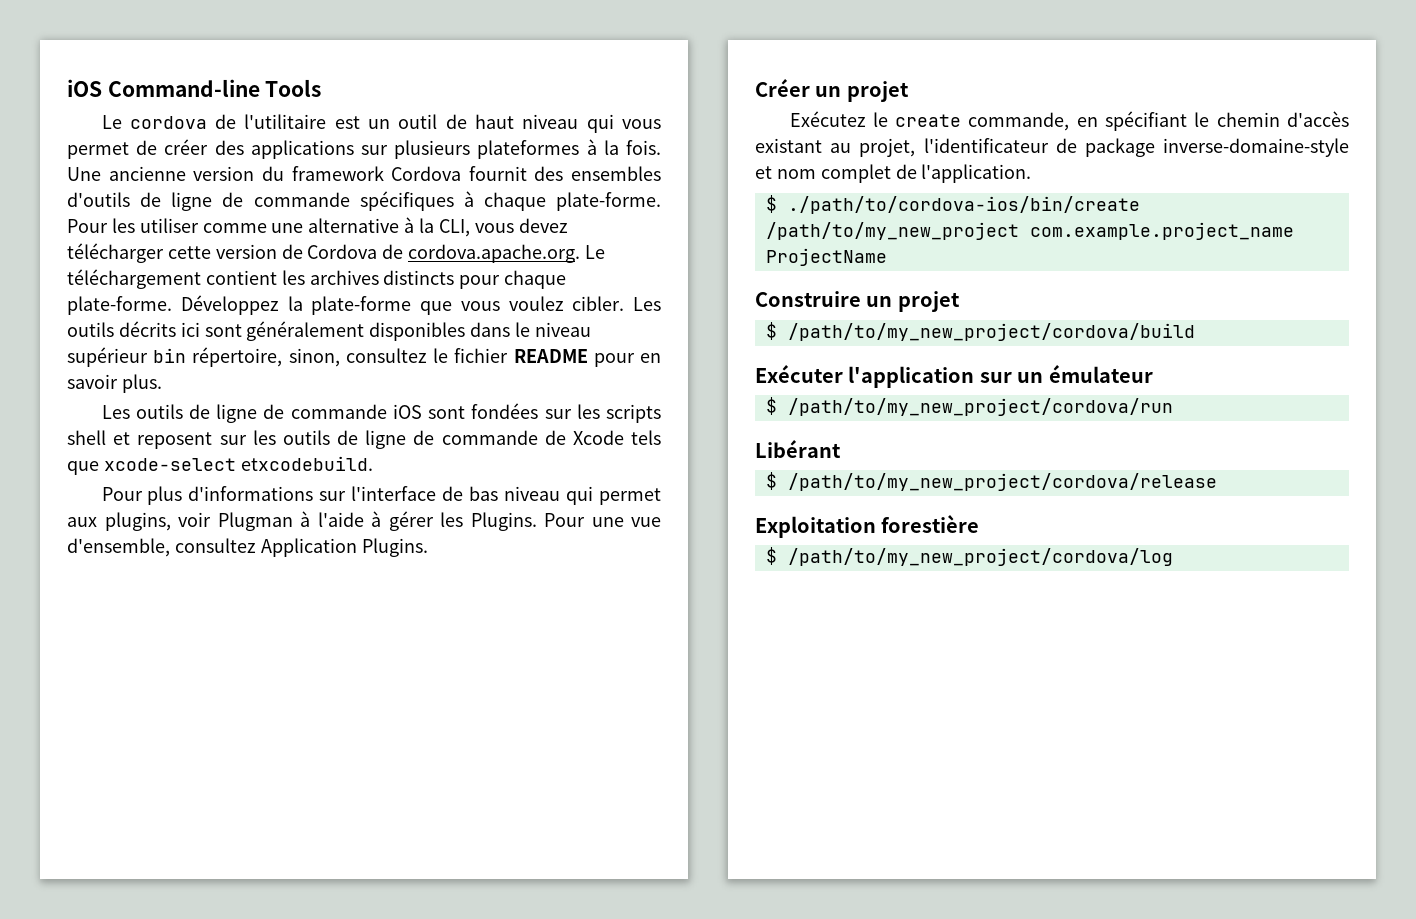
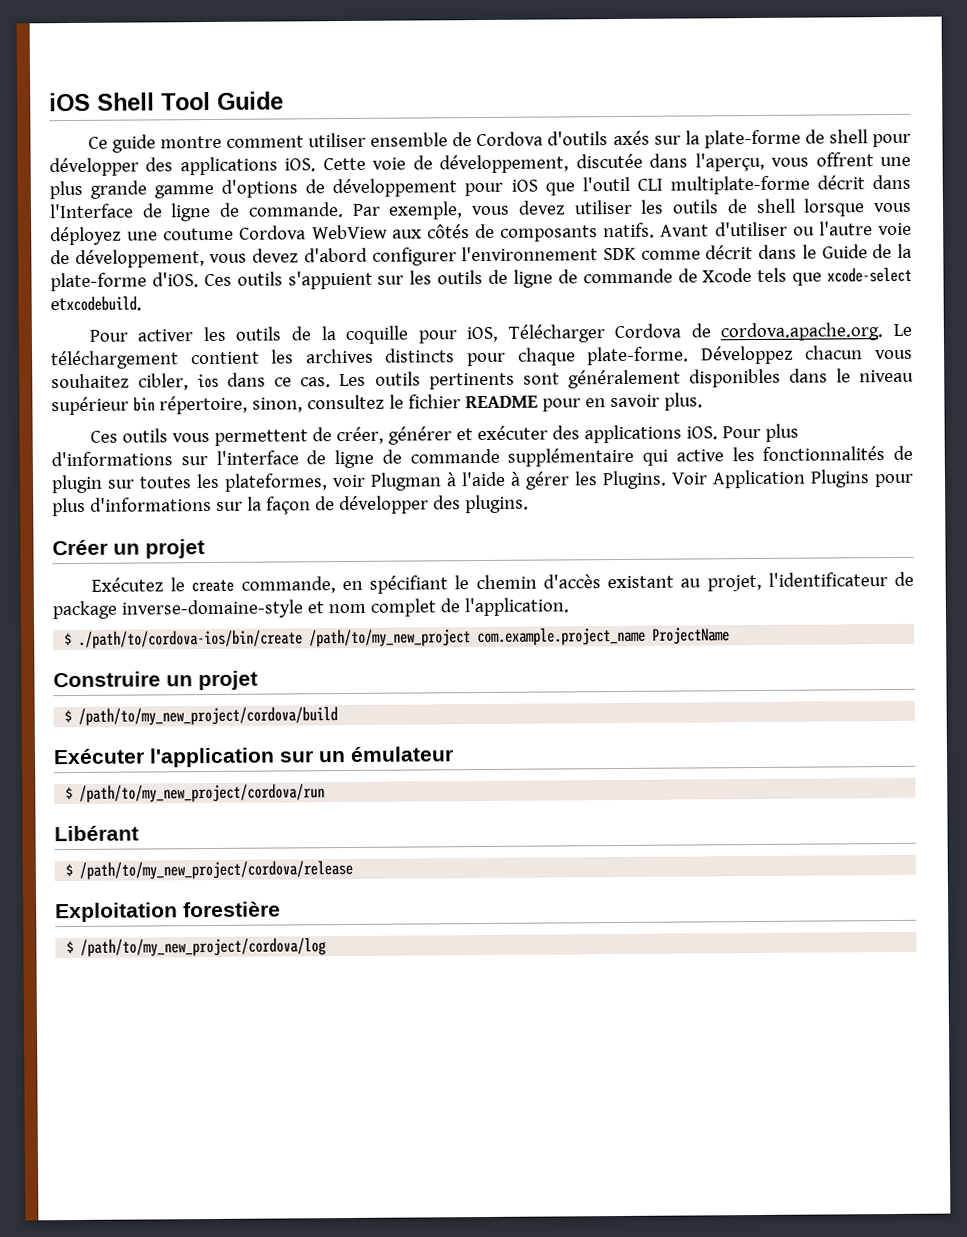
- iOS Command-line Tools
- Le cordova de l'utilitaire est un outil de haut niveau qui vous permet de créer des applications sur plusieurs plateformes à la fois. Une ancienne version du framework Cordova fournit des ensembles d'outils de ligne de commande spécifiques à chaque plate-forme. Pour les utiliser comme une alternative à la CLI, vous devez télécharger cette version de Cordova de cordova.apache.org. Le téléchargement contient les archives distincts pour chaque plate-forme.
+ iOS Shell Tool Guide
+ Ce guide montre comment utiliser ensemble de Cordova d'outils axés sur la plate-forme de shell pour développer des applications iOS. Cette voie de développement, discutée dans l'aperçu, vous offrent une plus grande gamme d'options de développement pour iOS que l'outil CLI multiplate-forme décrit dans l'Interface de ligne de commande. Par exemple, vous devez utiliser les outils de shell lorsque vous déployez une coutume Cordova WebView aux côtés de composants natifs. Avant d'utiliser ou l'autre voie de développement, vous devez d'abord configurer l'environnement SDK comme décrit dans le Guide de la plate-forme d'iOS. Ces outils s'appuient sur les outils de ligne de commande de Xcode tels que xcode-select etxcodebuild.
+ Pour activer les outils de la coquille pour iOS, Télécharger Cordova de cordova.apache.org. Le téléchargement contient les archives distincts pour chaque plate-forme.
- Développez la plate-forme que vous voulez cibler. Les outils décrits ici sont généralement disponibles dans le niveau supérieur bin répertoire, sinon, consultez le fichier README pour en savoir plus.
+ Développez chacun vous souhaitez cibler, ios dans ce cas. Les outils pertinents sont généralement disponibles dans le niveau supérieur bin répertoire, sinon, consultez le fichier README pour en savoir plus.
- Les outils de ligne de commande iOS sont fondées sur les scripts shell et reposent sur les outils de ligne de commande de Xcode tels que xcode-select etxcodebuild.
- Pour plus d'informations sur l'interface de bas niveau qui permet aux plugins, voir Plugman à l'aide à gérer les Plugins.
+ Ces outils vous permettent de créer, générer et exécuter des applications iOS. Pour plus d'informations sur l'interface de ligne de commande supplémentaire qui active les fonctionnalités de plugin sur toutes les plateformes, voir Plugman à l'aide à gérer les Plugins.
- Pour une vue d'ensemble, consultez Application Plugins.
+ Voir Application Plugins pour plus d'informations sur la façon de développer des plugins.

